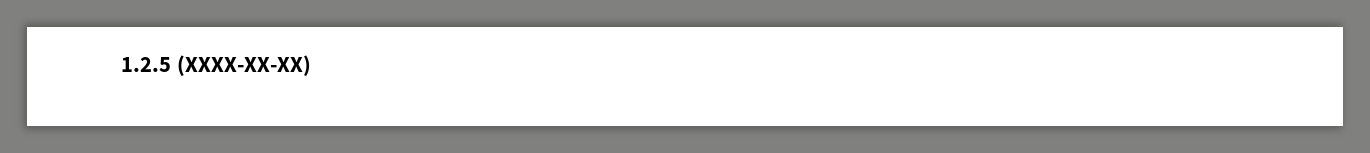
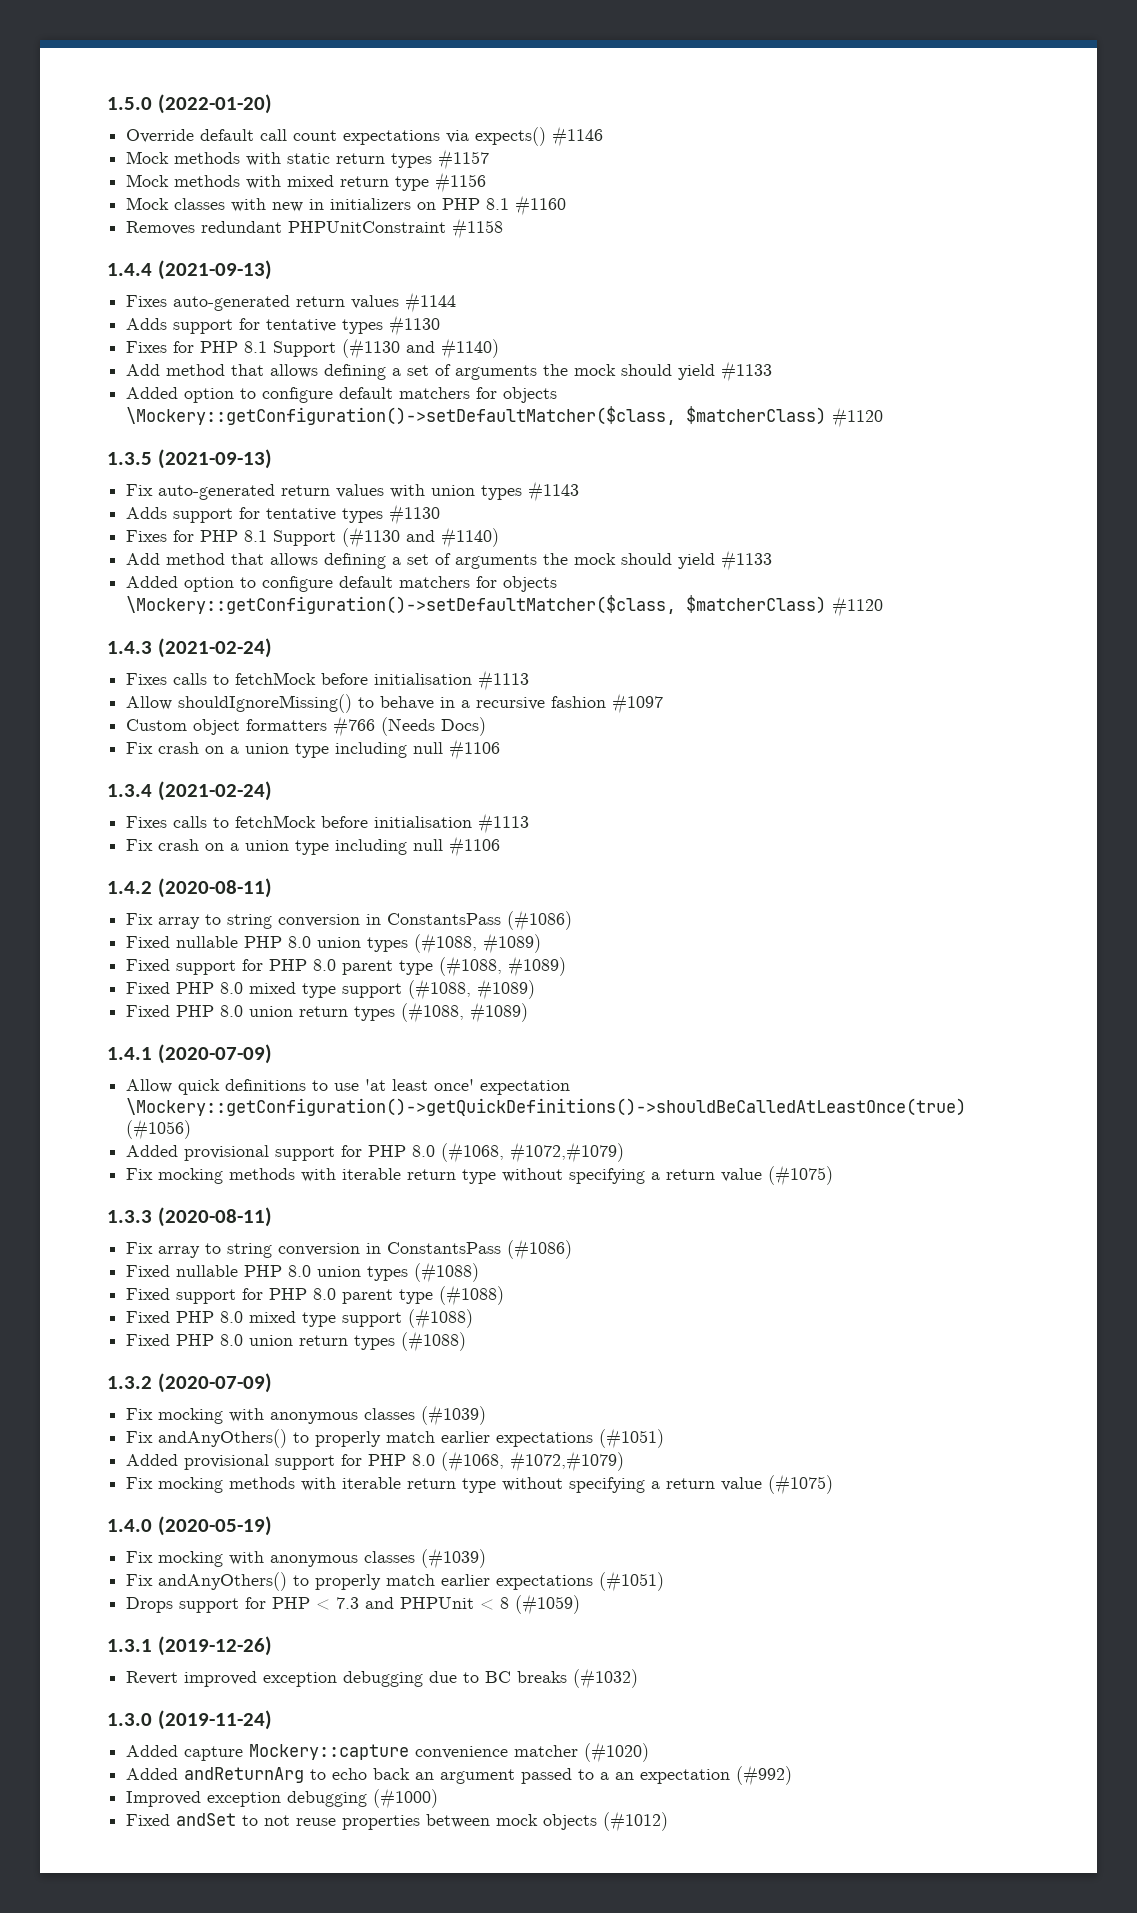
- 1.2.5 (XXXX-XX-XX)
+ 1.5.0 (2022-01-20)
+ Override default call count expectations via expects() #1146
+ Mock methods with static return types #1157
+ Mock methods with mixed return type #1156
+ Mock classes with new in initializers on PHP 8.1 #1160
+ Removes redundant PHPUnitConstraint #1158
+ 1.4.4 (2021-09-13)
+ Fixes auto-generated return values #1144
+ Adds support for tentative types #1130
+ Fixes for PHP 8.1 Support (#1130 and #1140)
+ Add method that allows defining a set of arguments the mock should yield #1133
+ Added option to configure default matchers for objects \Mockery::getConfiguration()->setDefaultMatcher($class, $matcherClass) #1120
+ 1.3.5 (2021-09-13)
+ Fix auto-generated return values with union types #1143
+ Adds support for tentative types #1130
+ Fixes for PHP 8.1 Support (#1130 and #1140)
+ Add method that allows defining a set of arguments the mock should yield #1133
+ Added option to configure default matchers for objects \Mockery::getConfiguration()->setDefaultMatcher($class, $matcherClass) #1120
+ 1.4.3 (2021-02-24)
+ Fixes calls to fetchMock before initialisation #1113
+ Allow shouldIgnoreMissing() to behave in a recursive fashion #1097
+ Custom object formatters #766 (Needs Docs)
+ Fix crash on a union type including null #1106
+ 1.3.4 (2021-02-24)
+ Fixes calls to fetchMock before initialisation #1113
+ Fix crash on a union type including null #1106
+ 1.4.2 (2020-08-11)
+ Fix array to string conversion in ConstantsPass (#1086)
+ Fixed nullable PHP 8.0 union types (#1088, #1089)
+ Fixed support for PHP 8.0 parent type (#1088, #1089)
+ Fixed PHP 8.0 mixed type support (#1088, #1089)
+ Fixed PHP 8.0 union return types (#1088, #1089)
+ 1.4.1 (2020-07-09)
+ Allow quick definitions to use 'at least once' expectation \Mockery::getConfiguration()->getQuickDefinitions()->shouldBeCalledAtLeastOnce(true) (#1056)
+ Added provisional support for PHP 8.0 (#1068, #1072,#1079)
+ Fix mocking methods with iterable return type without specifying a return value (#1075)
+ 1.3.3 (2020-08-11)
+ Fix array to string conversion in ConstantsPass (#1086)
+ Fixed nullable PHP 8.0 union types (#1088)
+ Fixed support for PHP 8.0 parent type (#1088)
+ Fixed PHP 8.0 mixed type support (#1088)
+ Fixed PHP 8.0 union return types (#1088)
+ 1.3.2 (2020-07-09)
+ Fix mocking with anonymous classes (#1039)
+ Fix andAnyOthers() to properly match earlier expectations (#1051)
+ Added provisional support for PHP 8.0 (#1068, #1072,#1079)
+ Fix mocking methods with iterable return type without specifying a return value (#1075)
+ 1.4.0 (2020-05-19)
+ Fix mocking with anonymous classes (#1039)
+ Fix andAnyOthers() to properly match earlier expectations (#1051)
+ Drops support for PHP < 7.3 and PHPUnit < 8 (#1059)
+ 1.3.1 (2019-12-26)
+ Revert improved exception debugging due to BC breaks (#1032)
+ 1.3.0 (2019-11-24)
+ Added capture Mockery::capture convenience matcher (#1020)
+ Added andReturnArg to echo back an argument passed to a an expectation (#992)
+ Improved exception debugging (#1000)
+ Fixed andSet to not reuse properties between mock objects (#1012)

